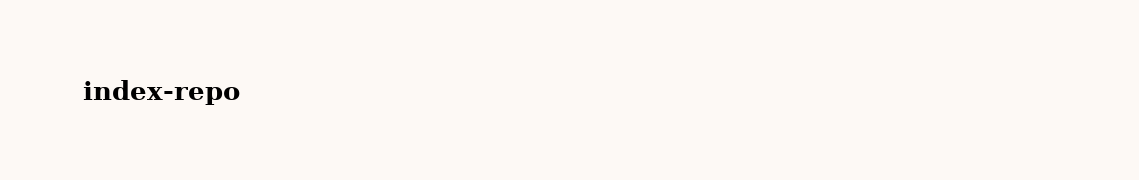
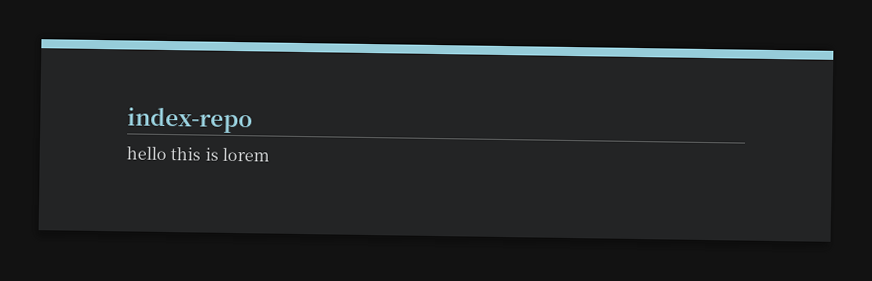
+ hello this is lorem

